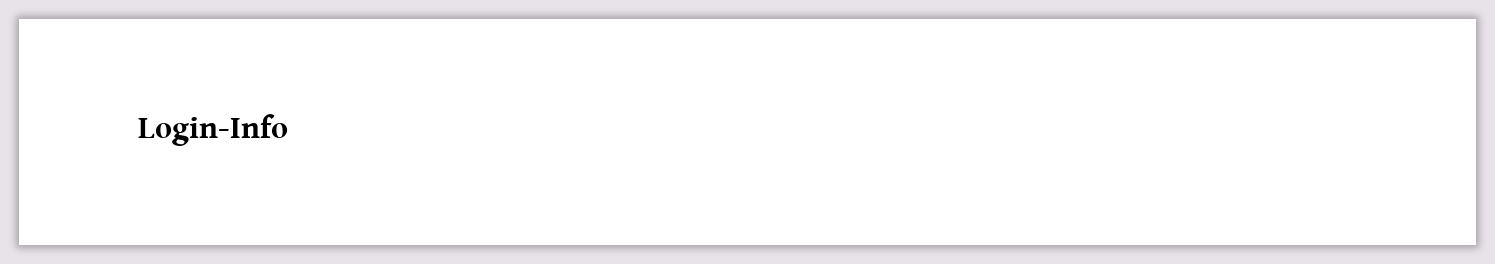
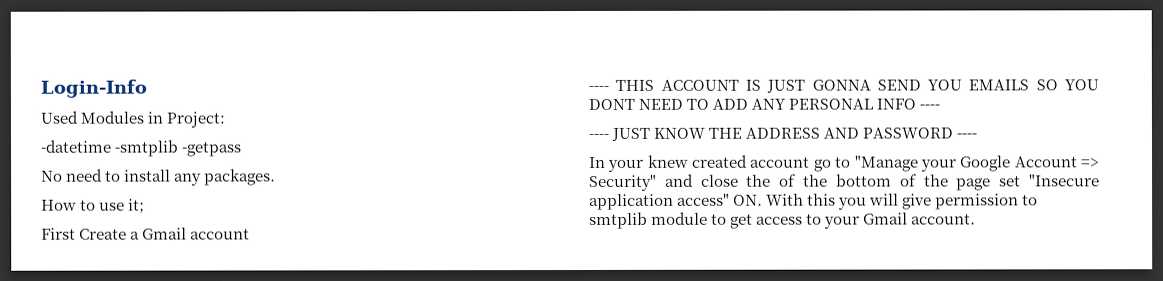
+ Used Modules in Project:
+ -datetime -smtplib -getpass
+ No need to install any packages.
+ How to use it;
+ First Create a Gmail account
+ ---- THIS ACCOUNT IS JUST GONNA SEND YOU EMAILS SO YOU DONT NEED TO ADD ANY PERSONAL INFO ----
+ ---- JUST KNOW THE ADDRESS AND PASSWORD ----
+ In your knew created account go to "Manage your Google Account => Security" and close the of the bottom of the page set "Insecure application access" ON. With this you will give permission to smtplib module to get access to your Gmail account.

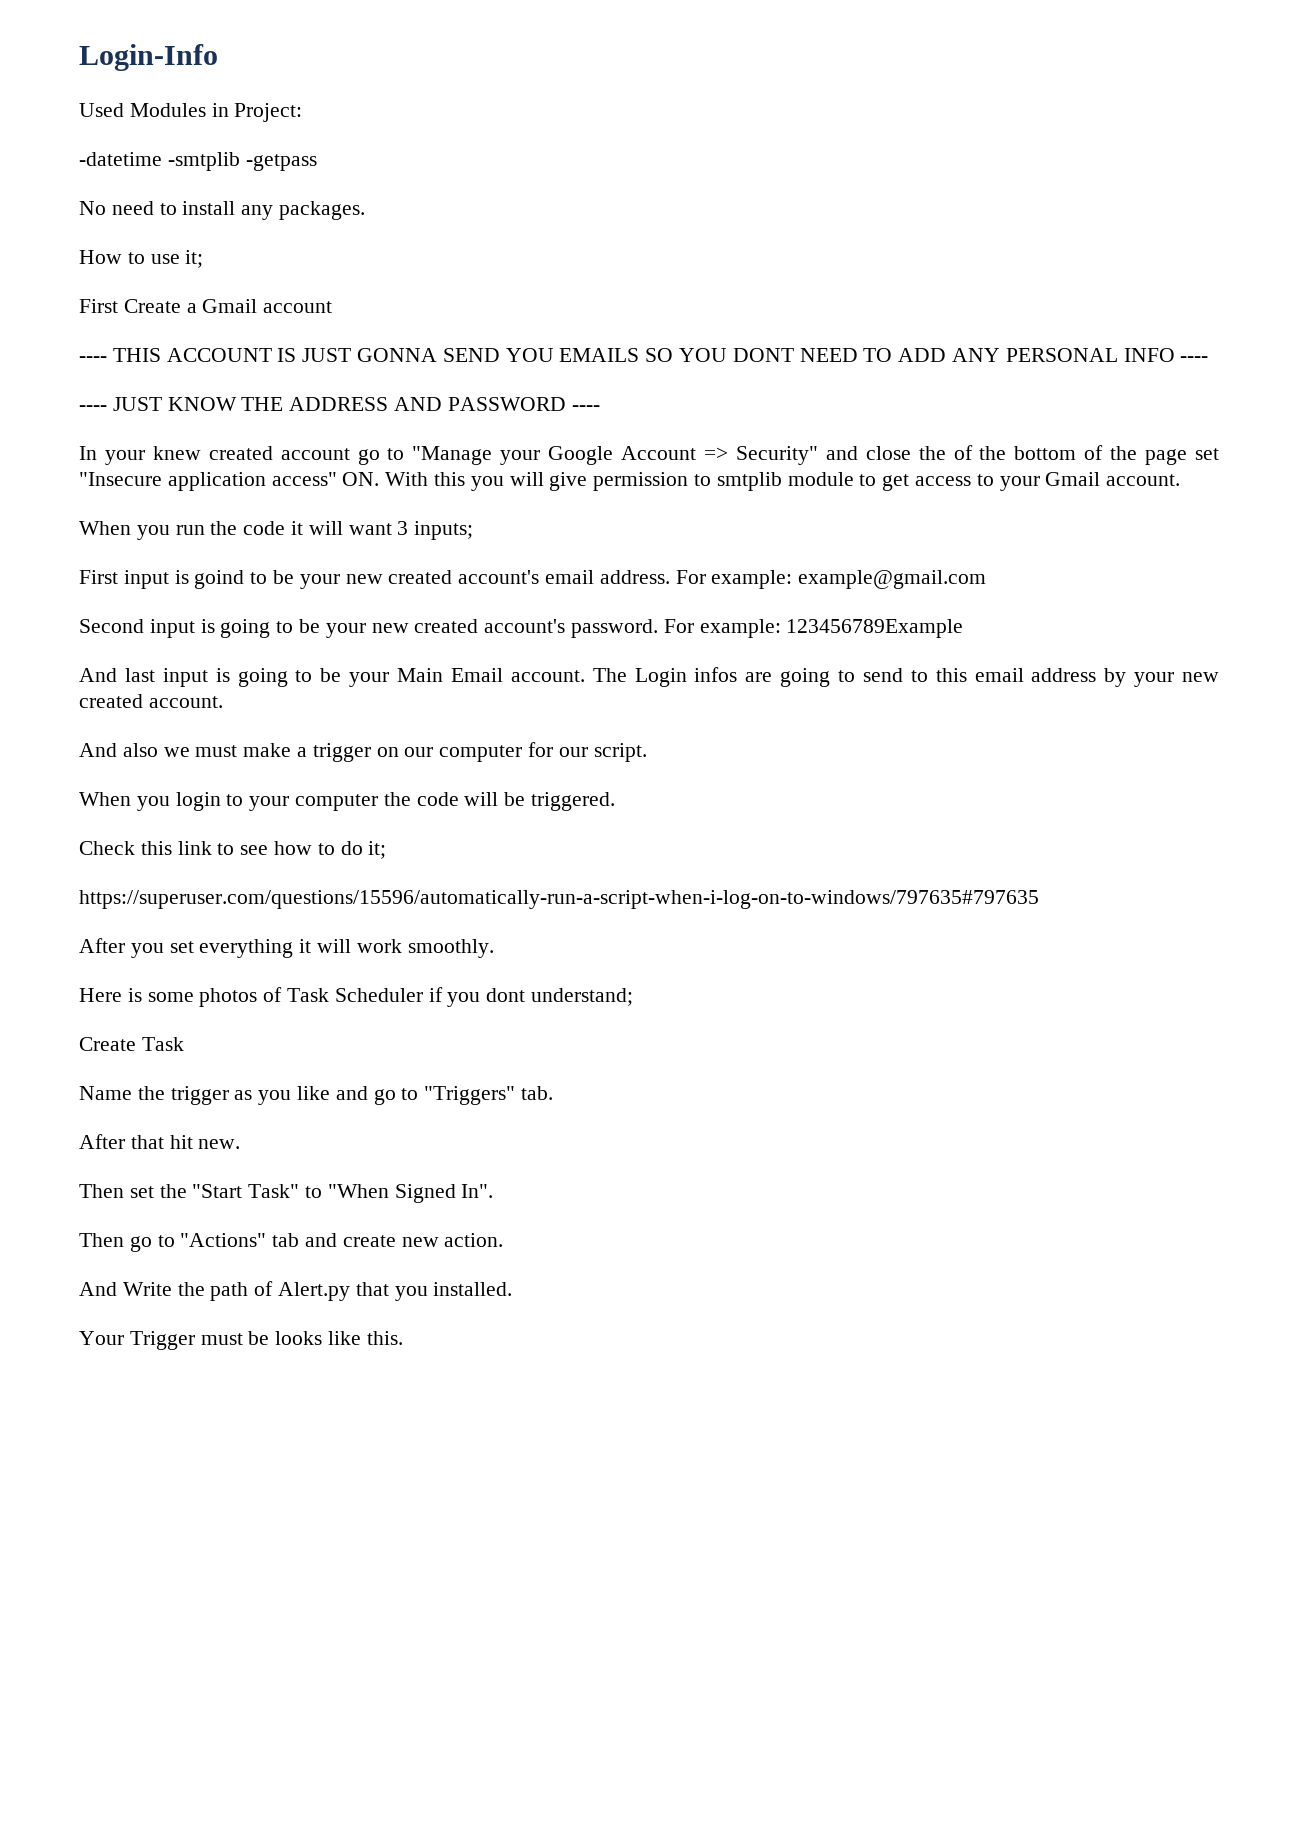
+ When you run the code it will want 3 inputs;
+ First input is goind to be your new created account's email address. For example: example@gmail.com
+ Second input is going to be your new created account's password. For example: 123456789Example
+ And last input is going to be your Main Email account. The Login infos are going to send to this email address by your new created account.
+ And also we must make a trigger on our computer for our script.
+ When you login to your computer the code will be triggered.
+ Check this link to see how to do it;
+ https://superuser.com/questions/15596/automatically-run-a-script-when-i-log-on-to-windows/797635#797635
+ After you set everything it will work smoothly.
+ Here is some photos of Task Scheduler if you dont understand;
+ Create Task
+ Name the trigger as you like and go to "Triggers" tab.
+ After that hit new.
+ Then set the "Start Task" to "When Signed In".
+ Then go to "Actions" tab and create new action.
+ And Write the path of Alert.py that you installed.
+ Your Trigger must be looks like this.

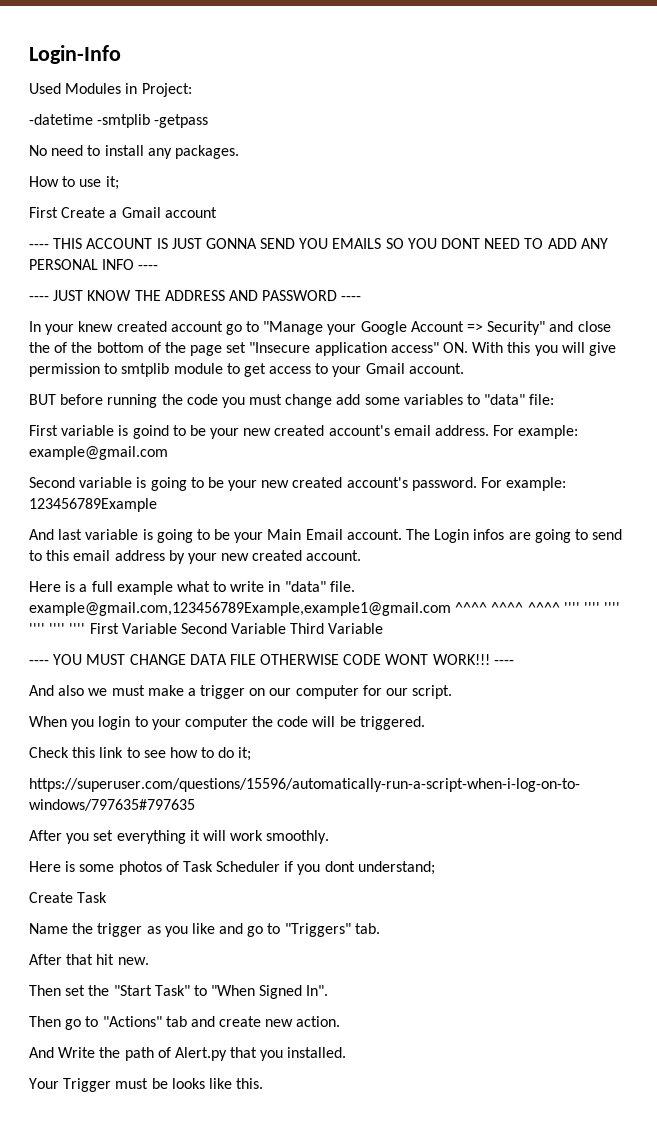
- When you run the code it will want 3 inputs;
- First input is goind to be your new created account's email address.
+ BUT before running the code you must change add some variables to "data" file:
+ First variable is goind to be your new created account's email address.
- Second input is going to be your new created account's password.
+ Second variable is going to be your new created account's password.
- And last input is going to be your Main Email account.
+ And last variable is going to be your Main Email account.
+ Here is a full example what to write in "data" file. example@gmail.com,123456789Example,example1@gmail.com ^^^^ ^^^^ ^^^^ '''' '''' '''' '''' '''' '''' First Variable Second Variable Third Variable
+ ---- YOU MUST CHANGE DATA FILE OTHERWISE CODE WONT WORK!!! ----

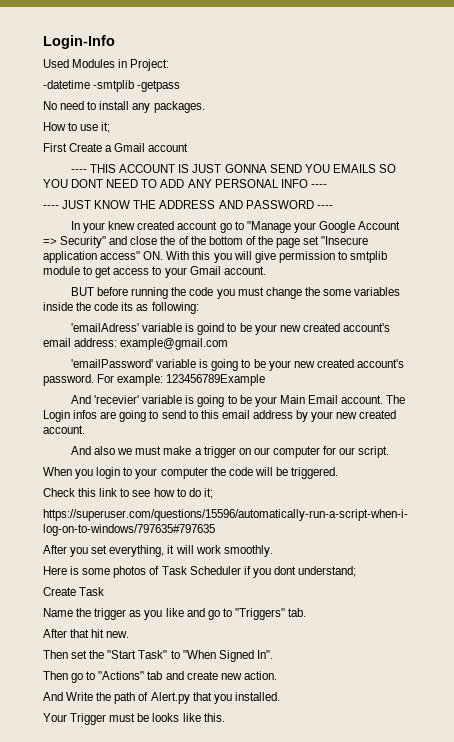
- BUT before running the code you must change add some variables to "data" file:
- First variable is goind to be your new created account's email address. For example: example@gmail.com
+ BUT before running the code you must change the some variables inside the code its as following:
+ 'emailAdress' variable is goind to be your new created account's email address: example@gmail.com
- Second variable is going to be your new created account's password.
+ 'emailPassword' variable is going to be your new created account's password.
- And last variable is going to be your Main Email account.
+ And 'recevier' variable is going to be your Main Email account.
- Here is a full example what to write in "data" file. example@gmail.com,123456789Example,example1@gmail.com ^^^^ ^^^^ ^^^^ '''' '''' '''' '''' '''' '''' First Variable Second Variable Third Variable
- ---- YOU MUST CHANGE DATA FILE OTHERWISE CODE WONT WORK!!! ----
- After you set everything it will work smoothly.
+ After you set everything, it will work smoothly.

